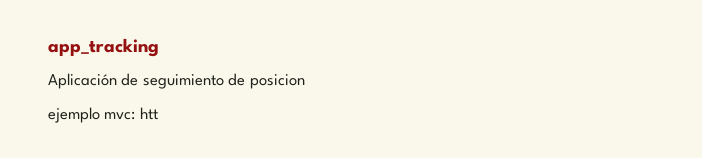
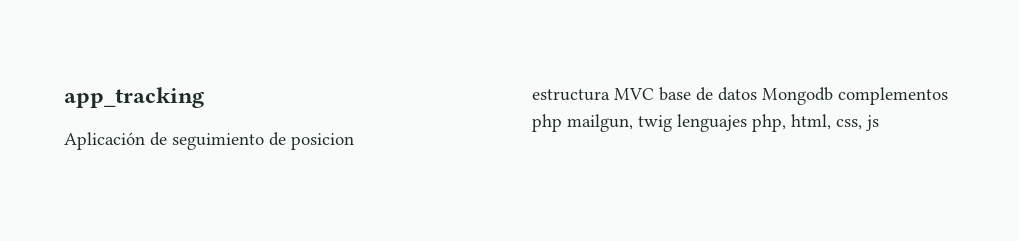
- ejemplo mvc: htt
+ estructura MVC base de datos Mongodb complementos php mailgun, twig lenguajes php, html, css, js

